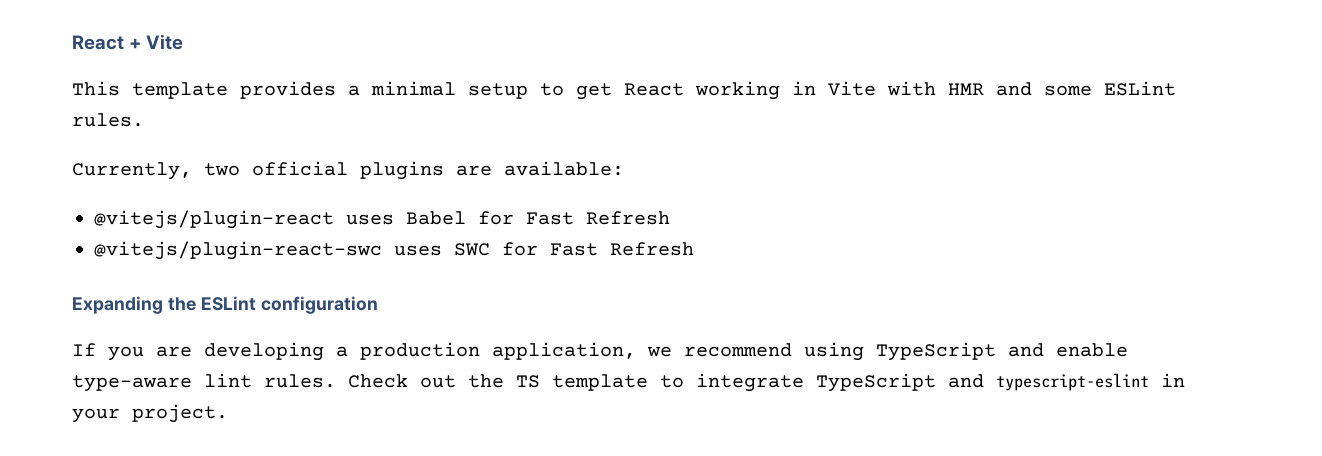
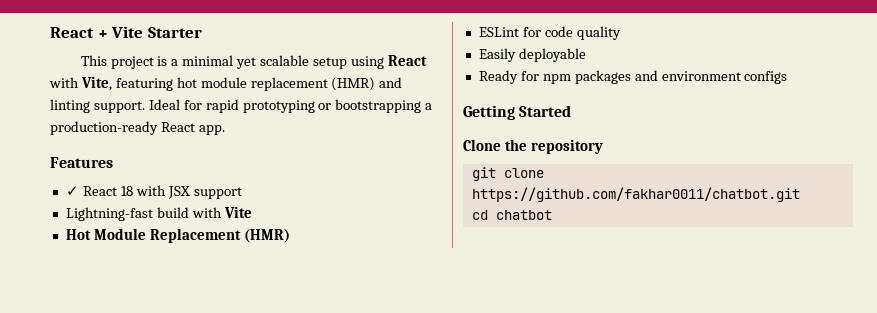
- React + Vite
+ React + Vite Starter
- This template provides a minimal setup to get React working in Vite with HMR and some ESLint rules.
- Currently, two official plugins are available:
- @vitejs/plugin-react uses Babel for Fast Refresh
- @vitejs/plugin-react-swc uses SWC for Fast Refresh
- Expanding the ESLint configuration
- If you are developing a production application, we recommend using TypeScript and enable type-aware lint rules. Check out the TS template to integrate TypeScript and typescript-eslint in your project.
+ This project is a minimal yet scalable setup using React with Vite, featuring hot module replacement (HMR) and linting support. Ideal for rapid prototyping or bootstrapping a production-ready React app.
+ Features
+ ✓ React 18 with JSX support
+ Lightning-fast build with Vite
+ Hot Module Replacement (HMR)
+ ESLint for code quality
+ Easily deployable
+ Ready for npm packages and environment configs
+ Getting Started
+ Clone the repository
+ git clone https://github.com/fakhar0011/chatbot.git
+ cd chatbot

